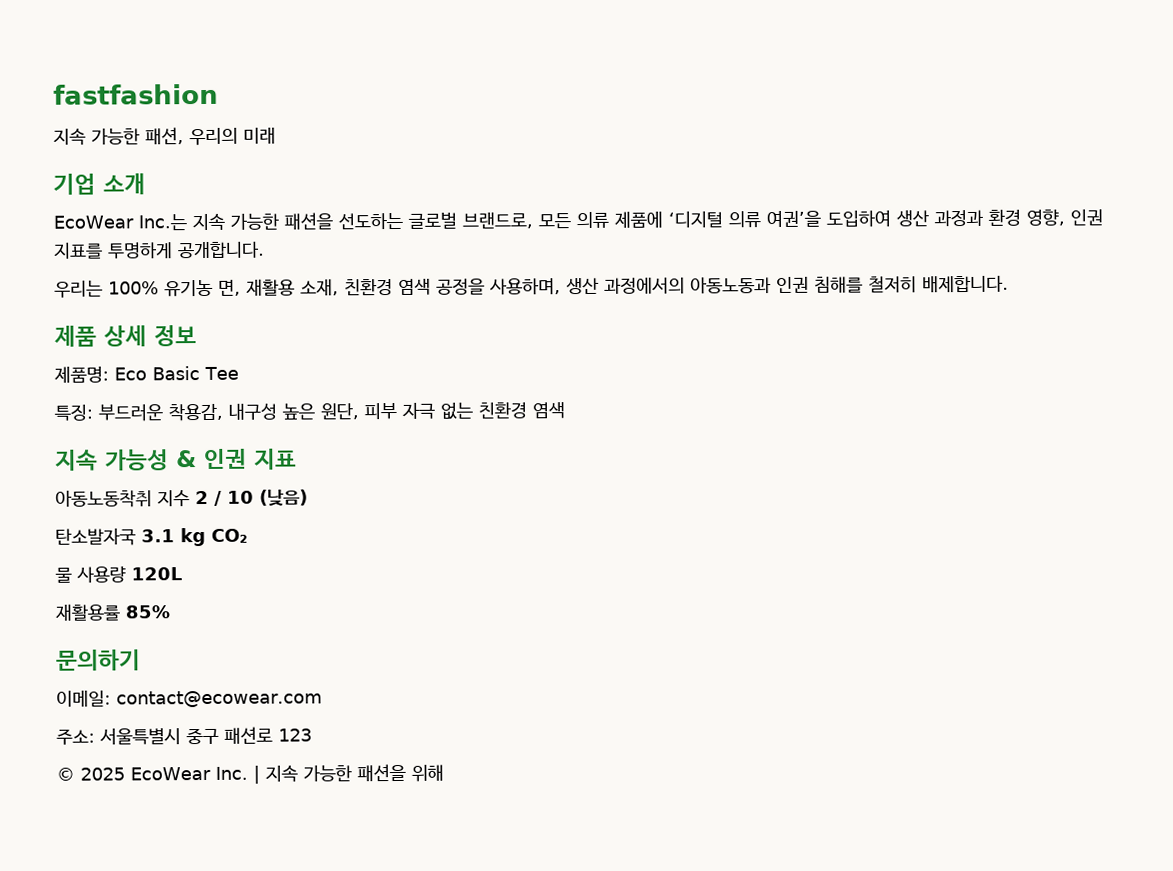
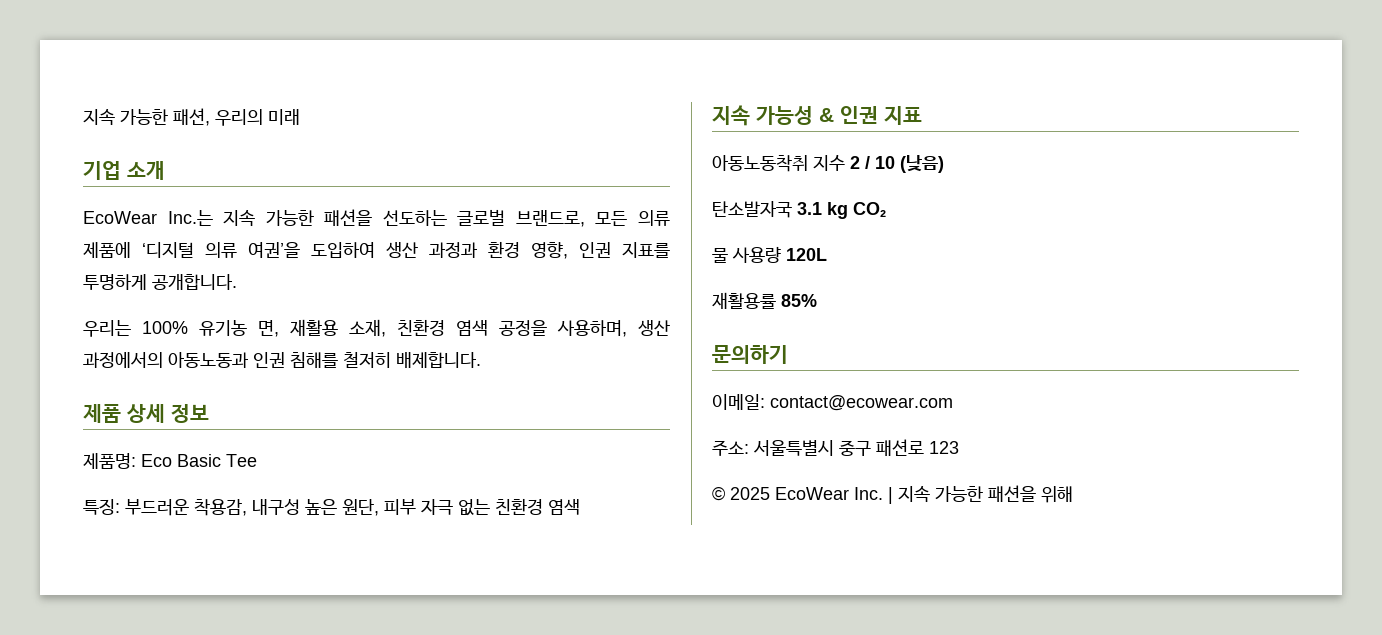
- fastfashion

